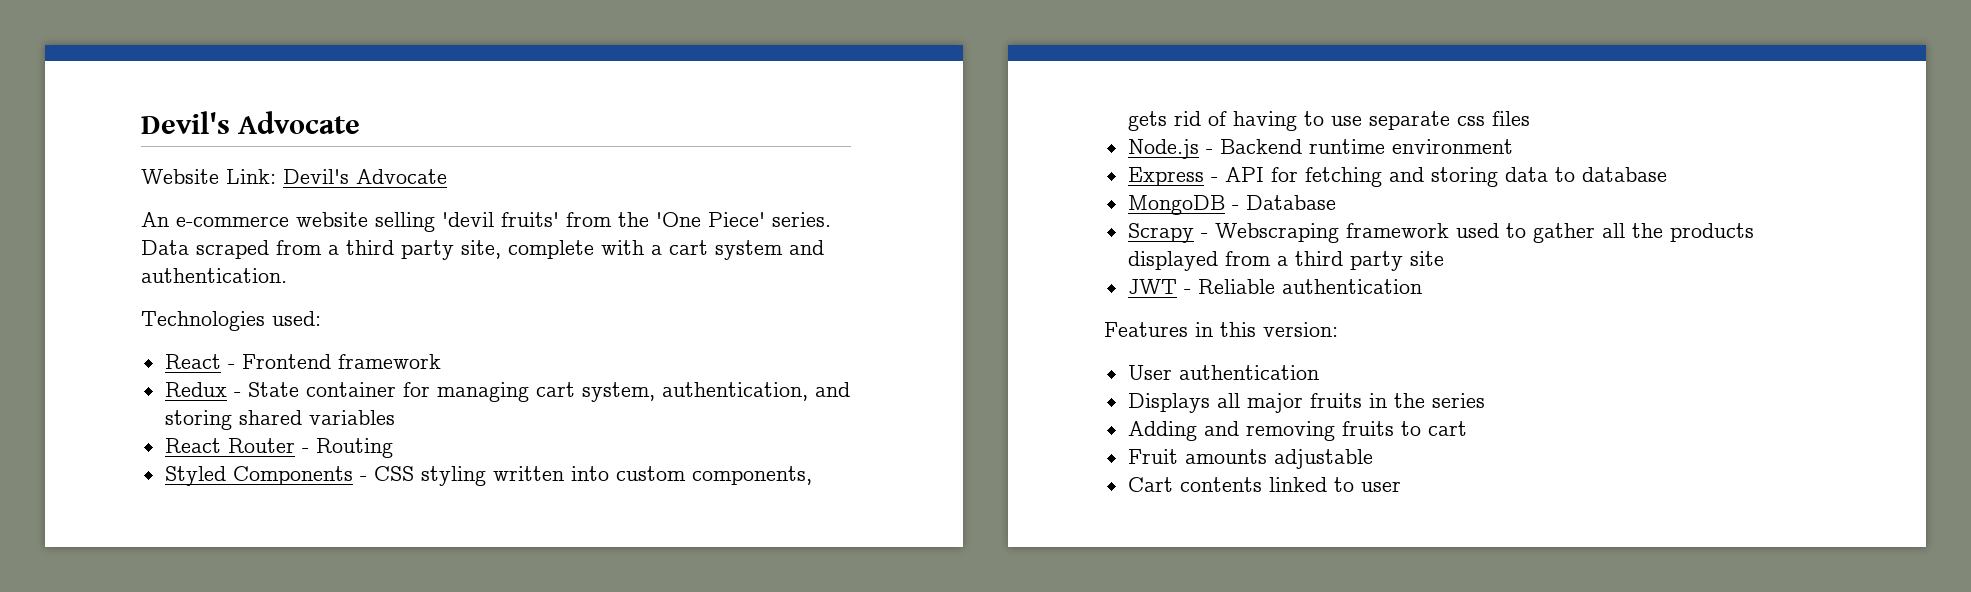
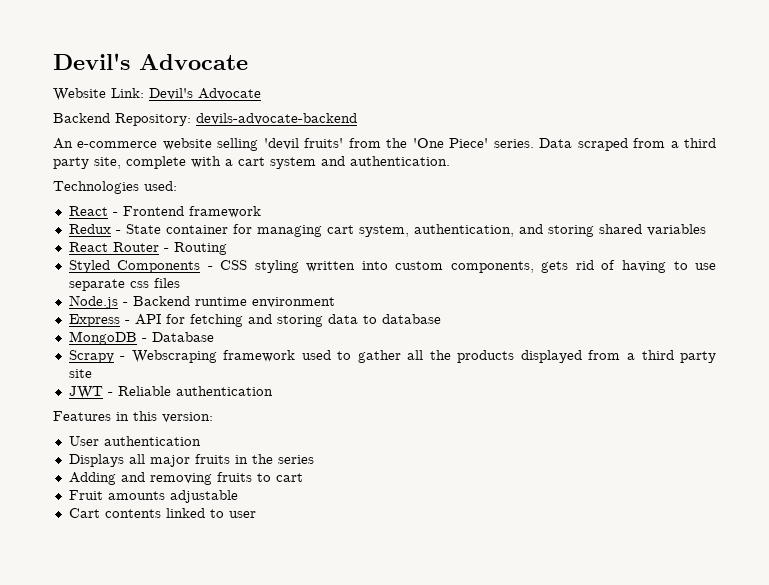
+ Backend Repository: devils-advocate-backend

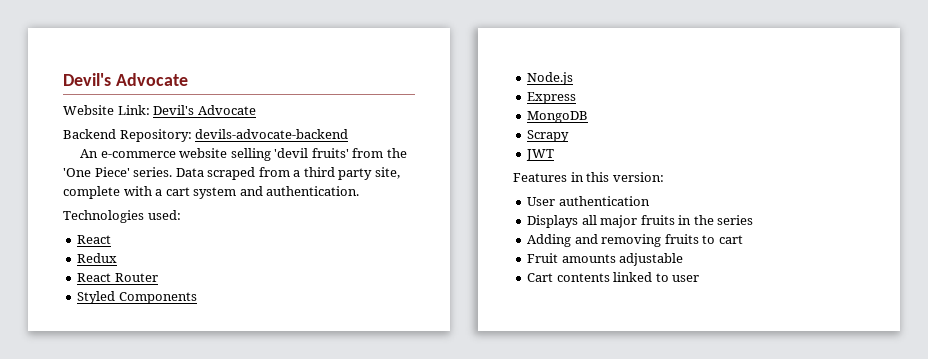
  Technologies used:
- React - Frontend framework
- Redux - State container for managing cart system, authentication, and storing shared variables
+ React
+ Redux
- React Router - Routing
+ React Router
- Styled Components - CSS styling written into custom components, gets rid of having to use separate css files
- Node.js - Backend runtime environment
- Express - API for fetching and storing data to database
+ Styled Components
+ Node.js
+ Express
- MongoDB - Database
+ MongoDB
- Scrapy - Webscraping framework used to gather all the products displayed from a third party site
- JWT - Reliable authentication
+ Scrapy
+ JWT

